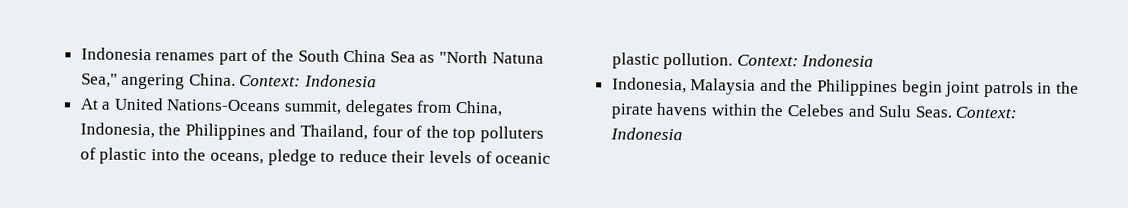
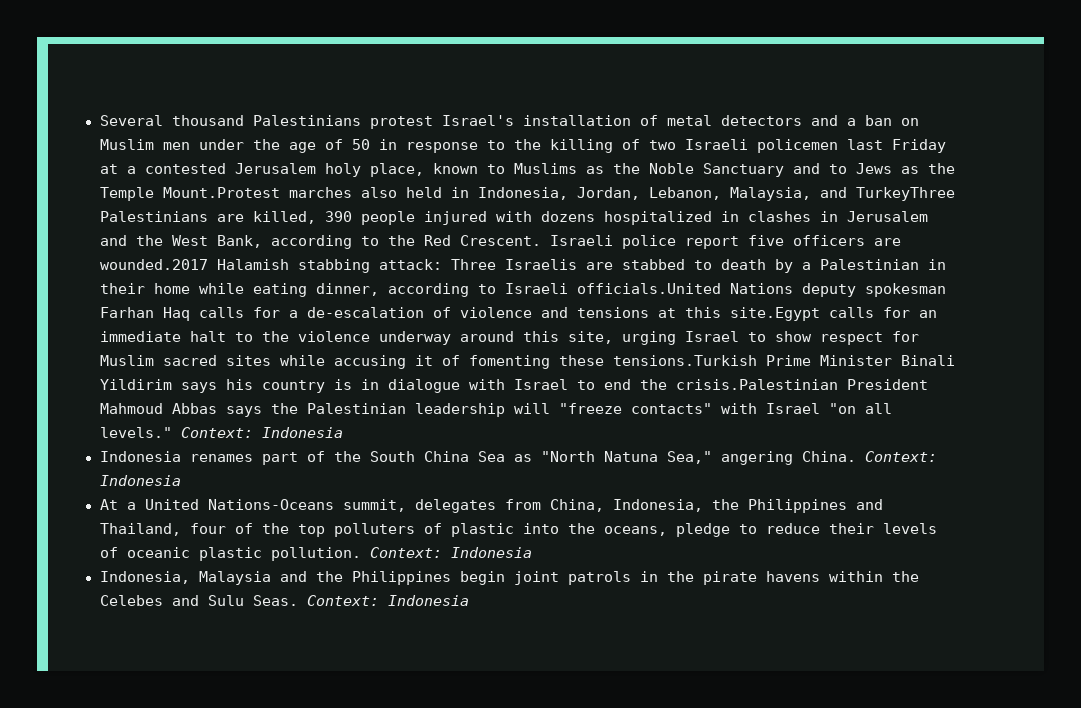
+ Several thousand Palestinians protest Israel's installation of metal detectors and a ban on Muslim men under the age of 50 in response to the killing of two Israeli policemen last Friday at a contested Jerusalem holy place, known to Muslims as the Noble Sanctuary and to Jews as the Temple Mount.Protest marches also held in Indonesia, Jordan, Lebanon, Malaysia, and TurkeyThree Palestinians are killed, 390 people injured with dozens hospitalized in clashes in Jerusalem and the West Bank, according to the Red Crescent. Israeli police report five officers are wounded.2017 Halamish stabbing attack: Three Israelis are stabbed to death by a Palestinian in their home while eating dinner, according to Israeli officials.United Nations deputy spokesman Farhan Haq calls for a de-escalation of violence and tensions at this site.Egypt calls for an immediate halt to the violence underway around this site, urging Israel to show respect for Muslim sacred sites while accusing it of fomenting these tensions.Turkish Prime Minister Binali Yildirim says his country is in dialogue with Israel to end the crisis.Palestinian President Mahmoud Abbas says the Palestinian leadership will "freeze contacts" with Israel "on all levels." Context: Indonesia

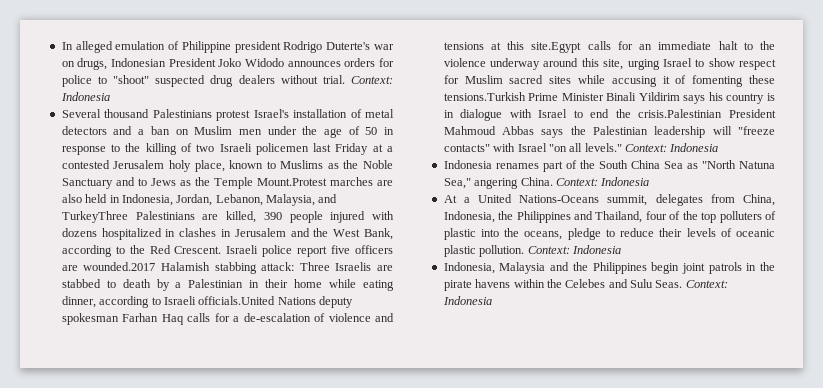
+ In alleged emulation of Philippine president Rodrigo Duterte's war on drugs, Indonesian President Joko Widodo announces orders for police to "shoot" suspected drug dealers without trial. Context: Indonesia
- Several thousand Palestinians protest Israel's installation of metal detectors and a ban on Muslim men under the age of 50 in response to the killing of two Israeli policemen last Friday at a contested Jerusalem holy place, known to Muslims as the Noble Sanctuary and to Jews as the Temple Mount.Protest marches also held in Indonesia, Jordan, Lebanon, Malaysia, and TurkeyThree Palestinians are killed, 390 people injured with dozens hospitalized in clashes in Jerusalem and the West Bank, according to the Red Crescent.
+ Several thousand Palestinians protest Israel's installation of metal detectors and a ban on Muslim men under the age of 50 in response to the killing of two Israeli policemen last Friday at a contested Jerusalem holy place, known to Muslims as the Noble Sanctuary and to Jews as the Temple Mount.Protest marches are also held in Indonesia, Jordan, Lebanon, Malaysia, and TurkeyThree Palestinians are killed, 390 people injured with dozens hospitalized in clashes in Jerusalem and the West Bank, according to the Red Crescent.

